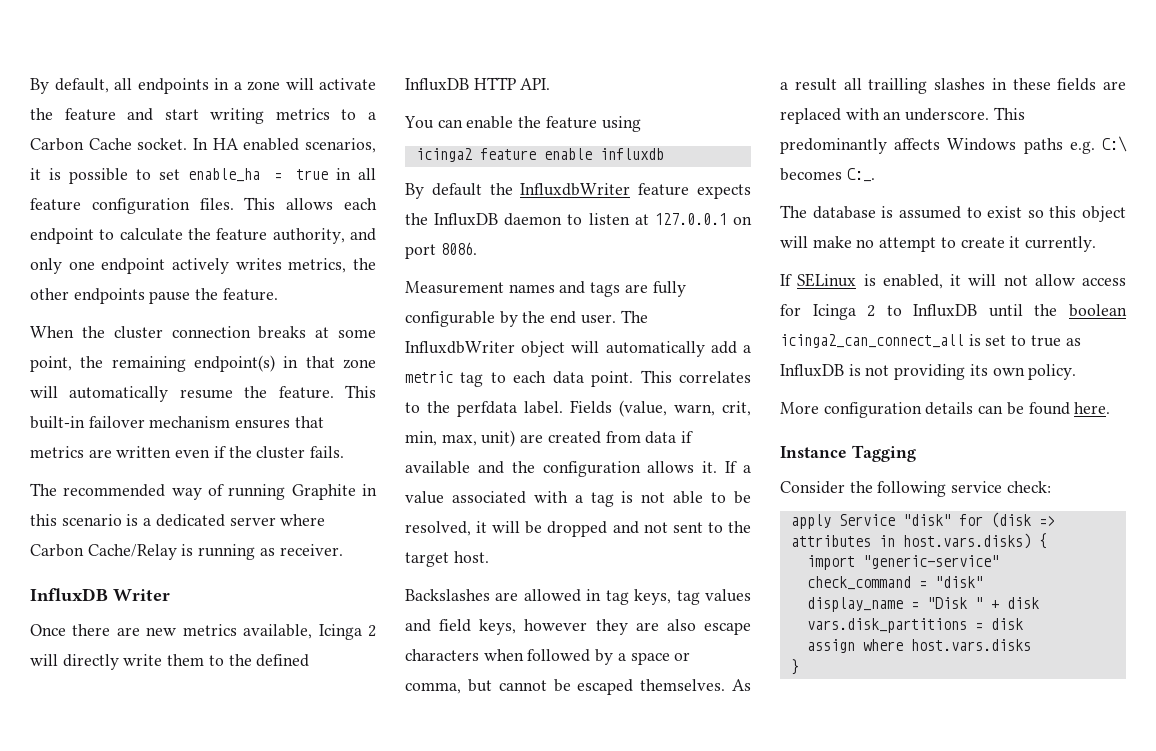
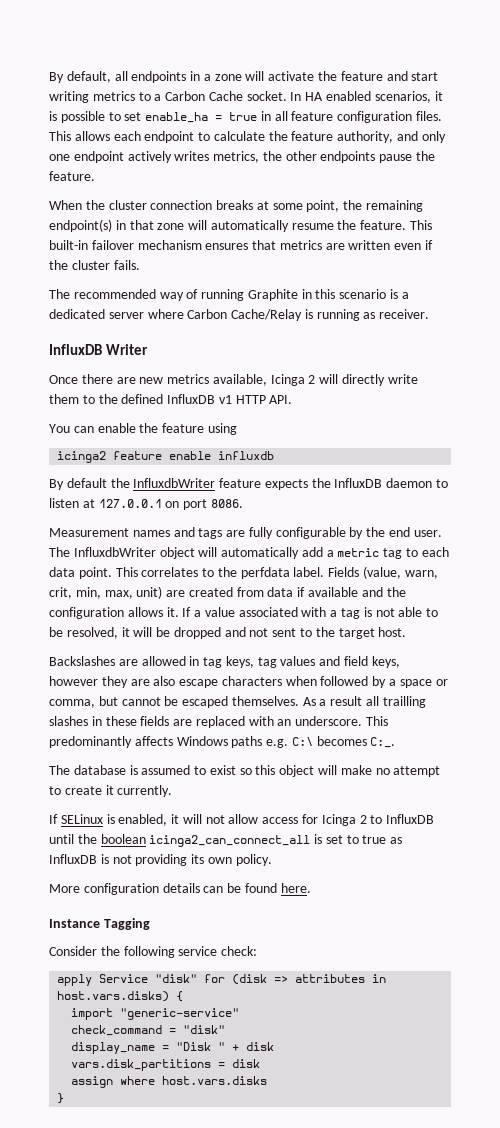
- Once there are new metrics available, Icinga 2 will directly write them to the defined InfluxDB HTTP API.
+ Once there are new metrics available, Icinga 2 will directly write them to the defined InfluxDB v1 HTTP API.

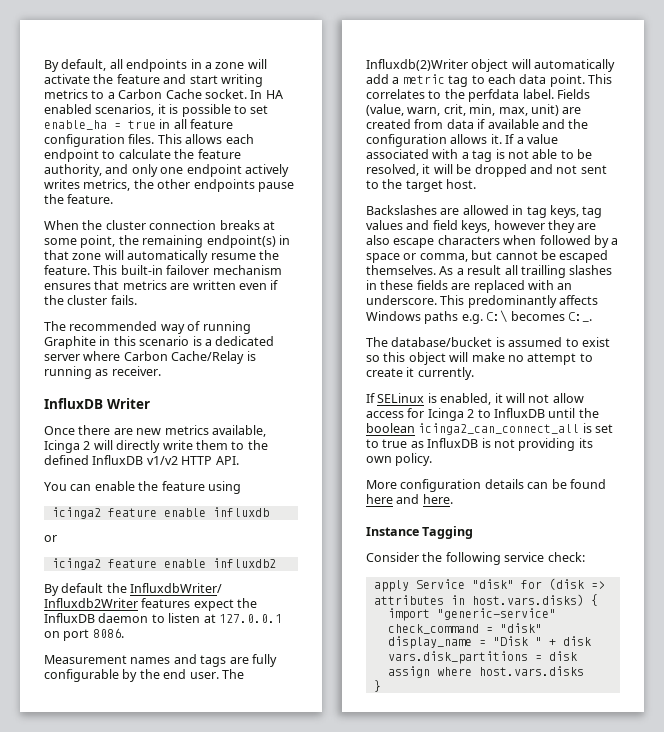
- Once there are new metrics available, Icinga 2 will directly write them to the defined InfluxDB v1 HTTP API.
+ Once there are new metrics available, Icinga 2 will directly write them to the defined InfluxDB v1/v2 HTTP API.
  icinga2 feature enable influxdb
+ or
+ icinga2 feature enable influxdb2
- By default the InfluxdbWriter feature expects the InfluxDB daemon to listen at 127.0.0.1 on port 8086.
+ By default the InfluxdbWriter/ Influxdb2Writer features expect the InfluxDB daemon to listen at 127.0.0.1 on port 8086.
- The InfluxdbWriter object will automatically add a metric tag to each data point.
+ The Influxdb(2)Writer object will automatically add a metric tag to each data point.
- The database is assumed to exist so this object will make no attempt to create it currently.
+ The database/bucket is assumed to exist so this object will make no attempt to create it currently.
- More configuration details can be found here.
+ More configuration details can be found here and here.

